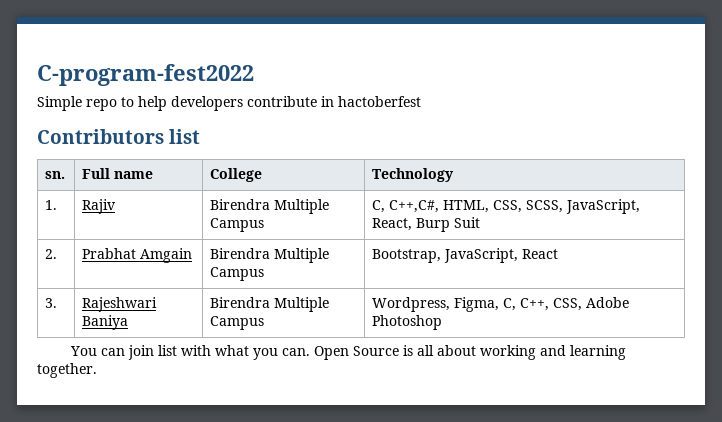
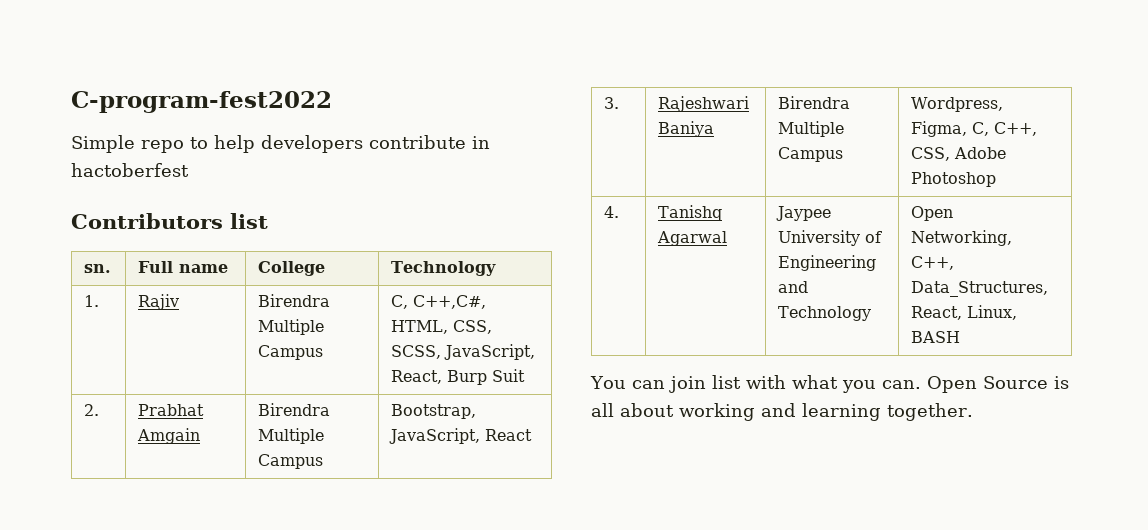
+ 4. | Tanishq Agarwal | Jaypee University of Engineering and Technology | Open Networking, C++, Data_Structures, React, Linux, BASH

